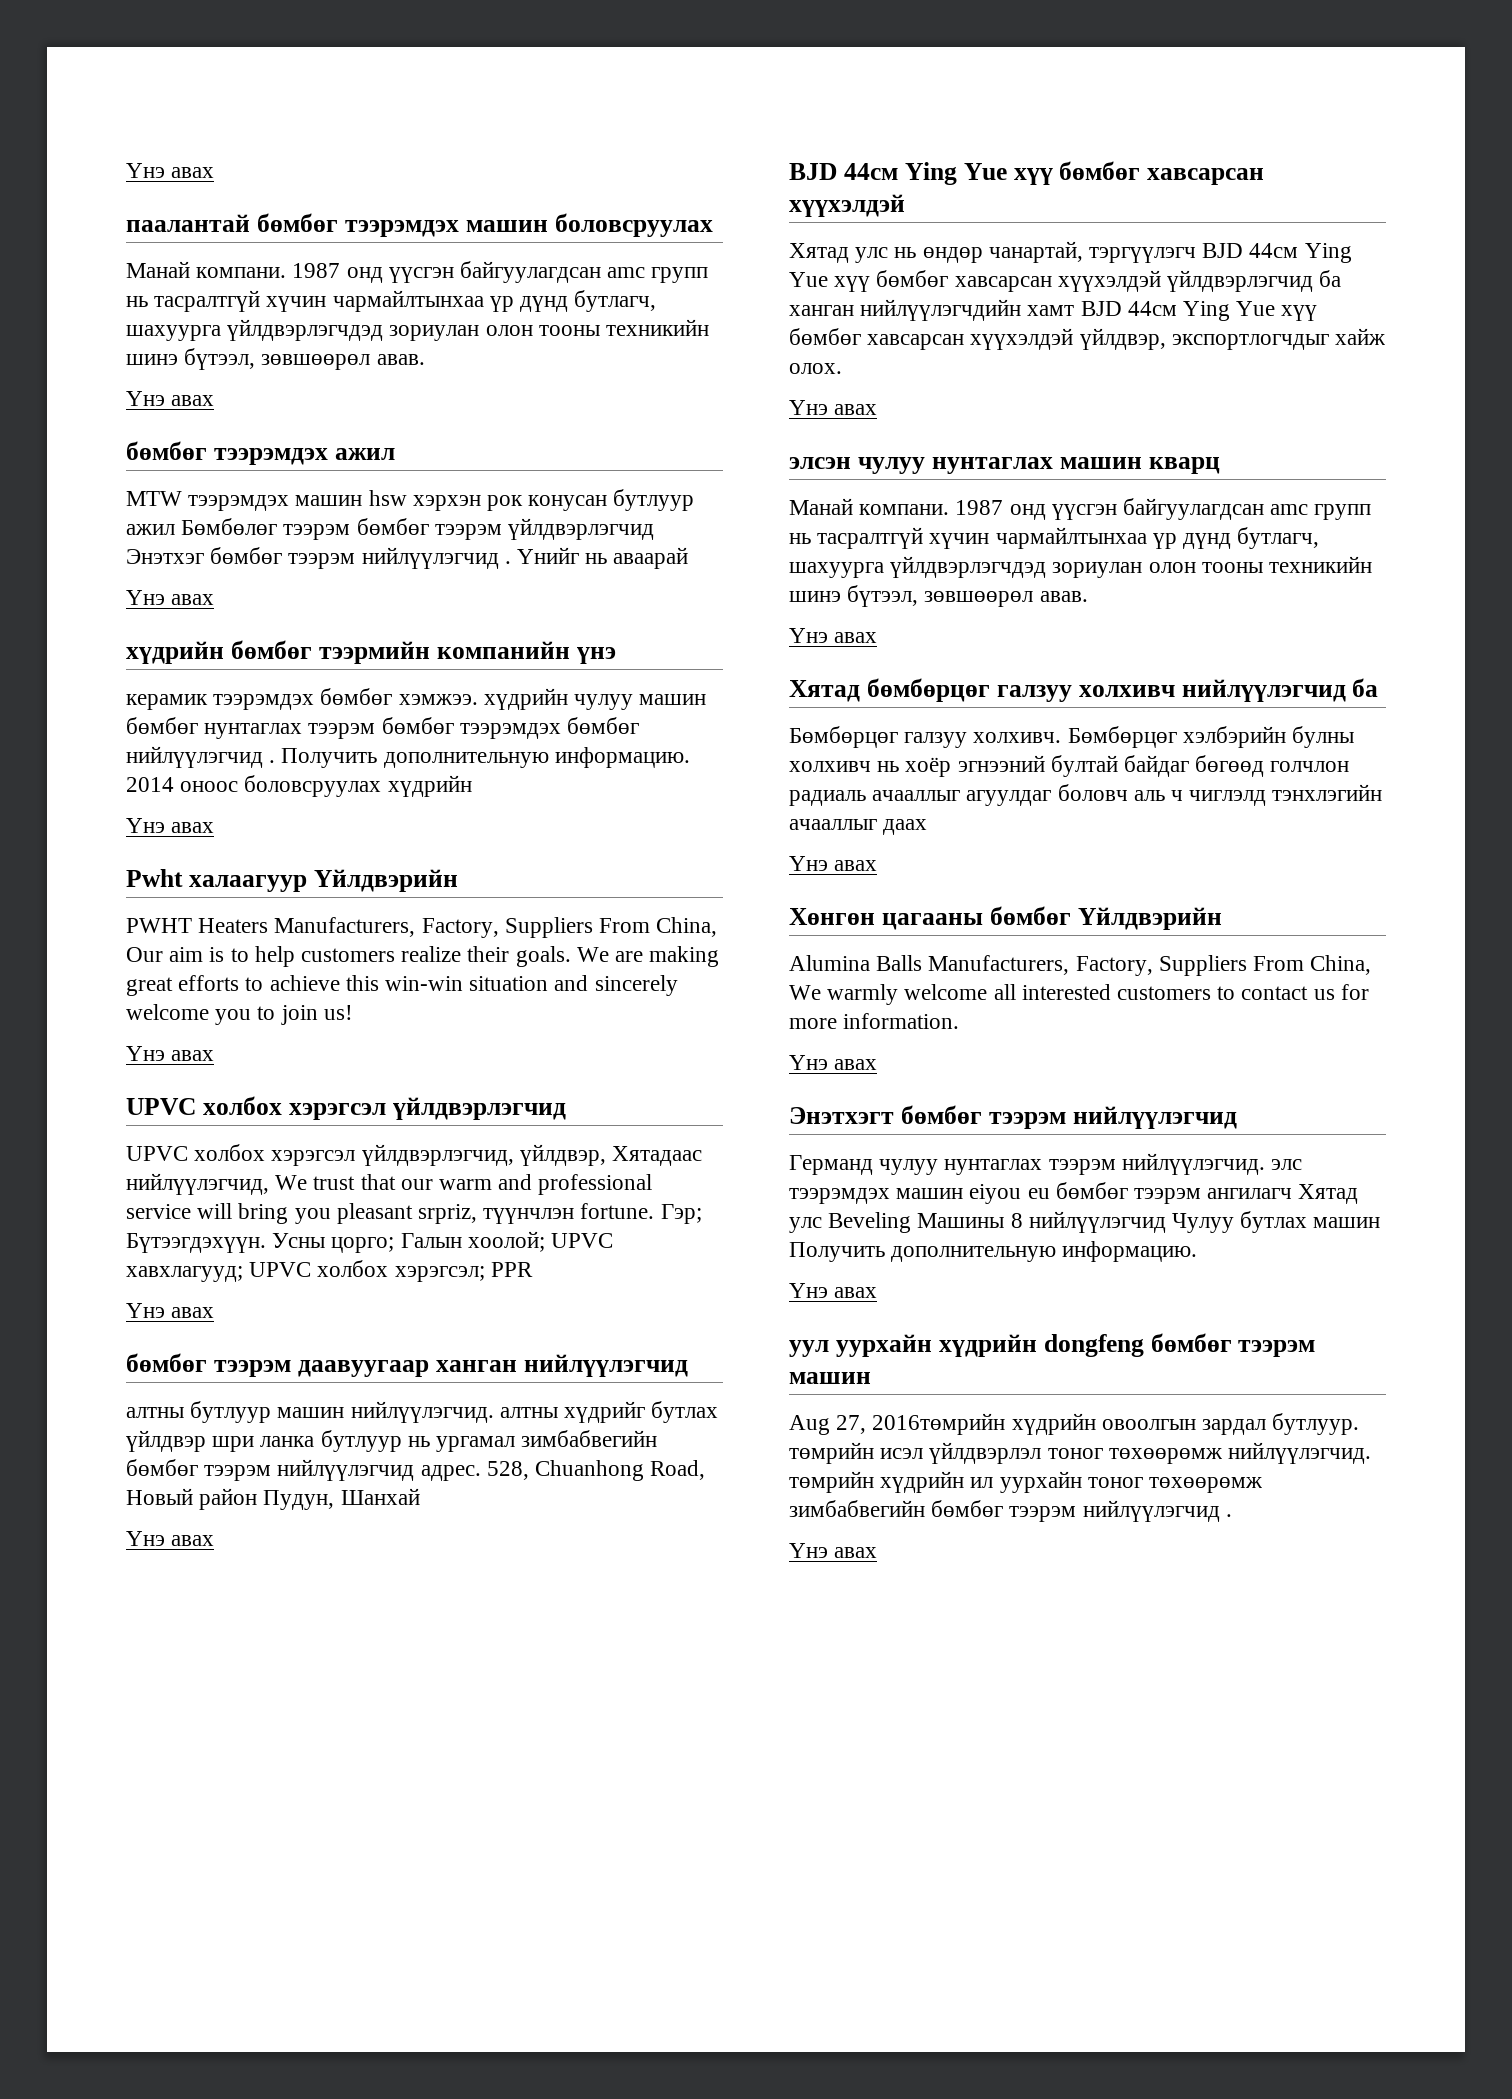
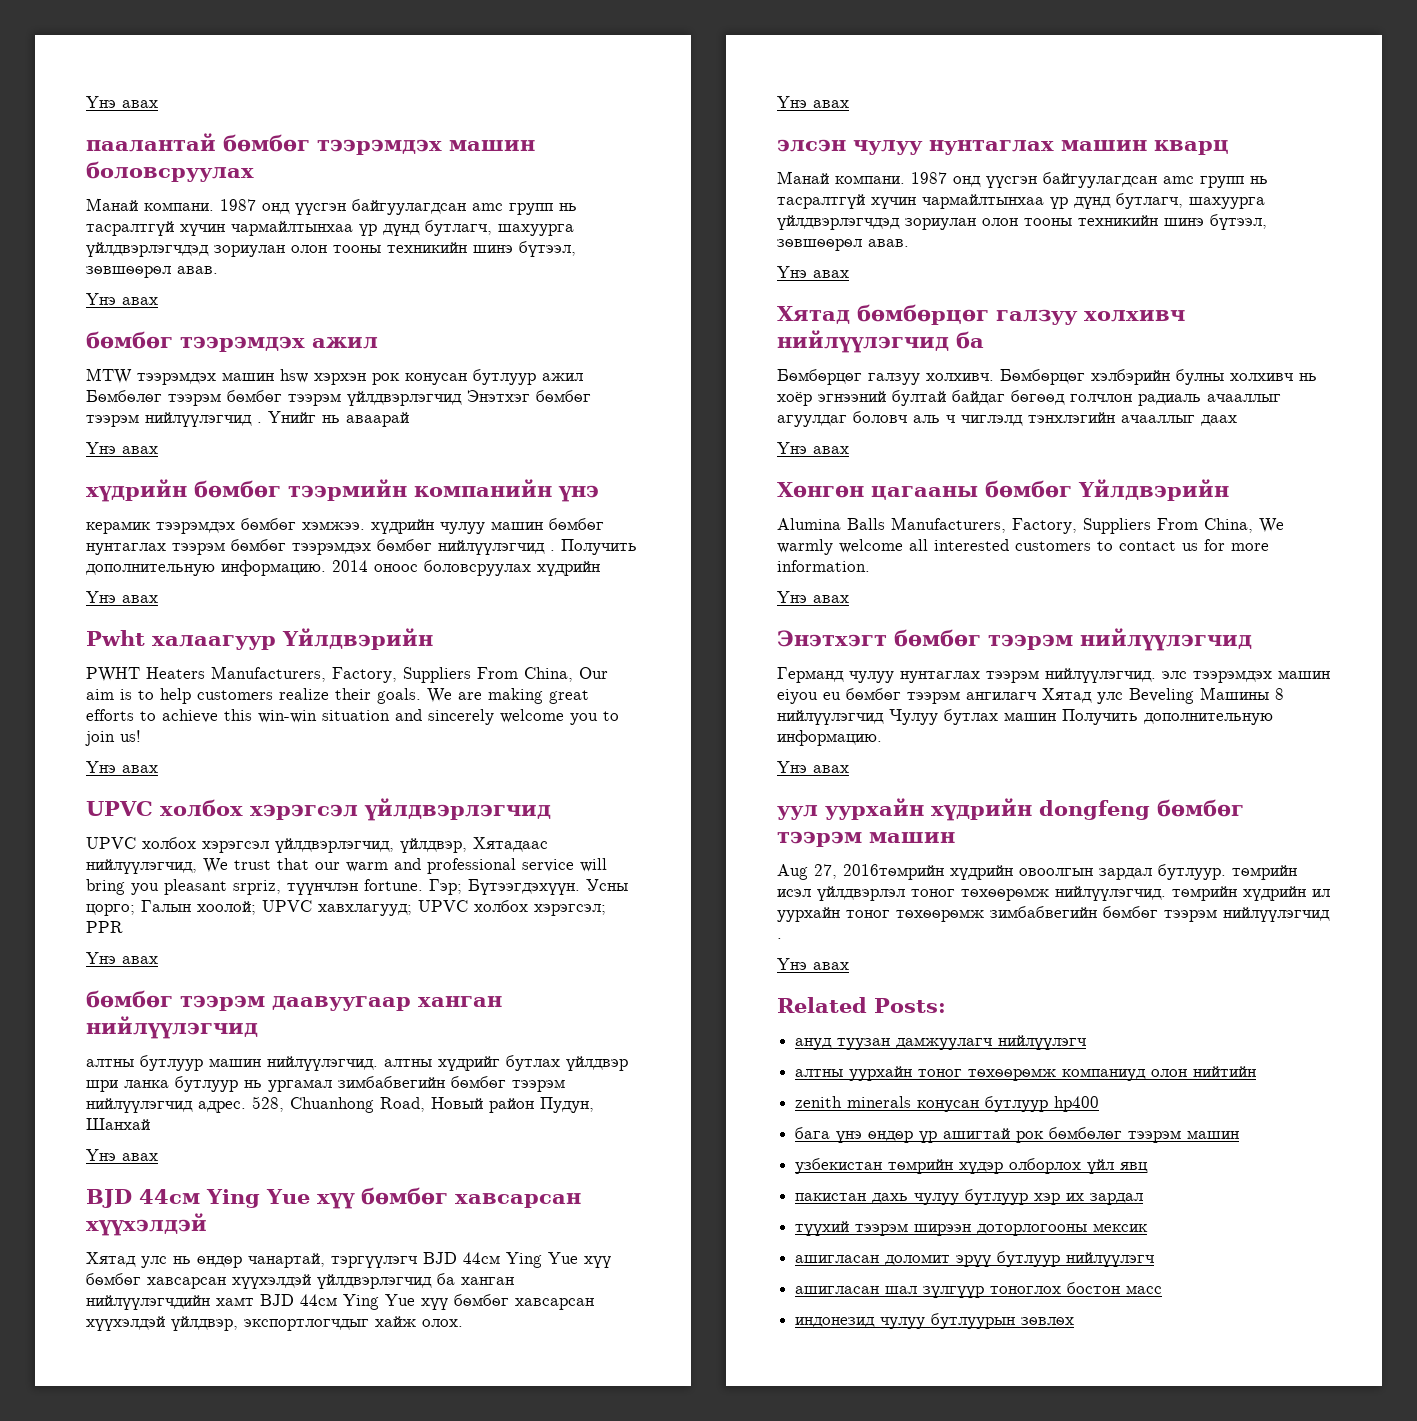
+ Related Posts:
+ ануд туузан дамжуулагч нийлүүлэгч
+ алтны уурхайн тоног төхөөрөмж компаниуд олон нийтийн
+ zenith minerals конусан бутлуур hp400
+ бага үнэ өндөр үр ашигтай рок бөмбөлөг тээрэм машин
+ узбекистан төмрийн хүдэр олборлох үйл явц
+ пакистан дахь чулуу бутлуур хэр их зардал
+ түүхий тээрэм ширээн доторлогооны мексик
+ ашигласан доломит эрүү бутлуур нийлүүлэгч
+ ашигласан шал зүлгүүр тоноглох бостон масс
+ индонезид чулуу бутлуурын зөвлөх

